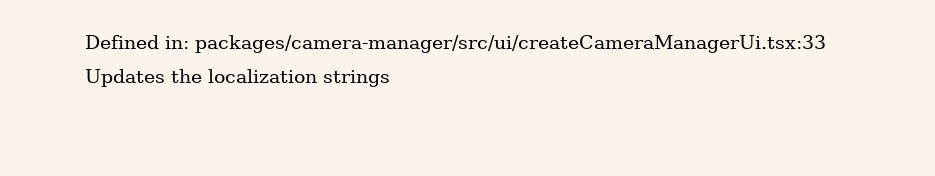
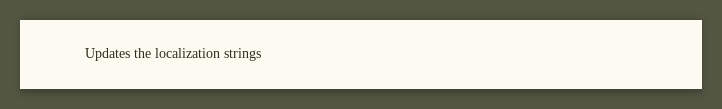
- Defined in: packages/camera-manager/src/ui/createCameraManagerUi.tsx:33

